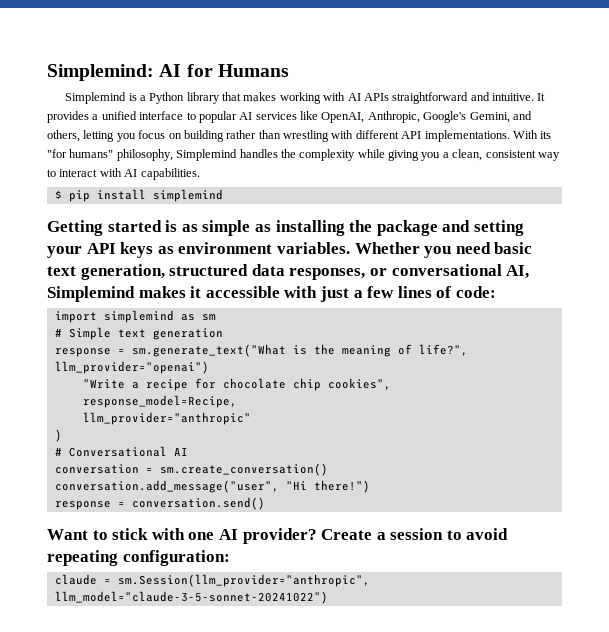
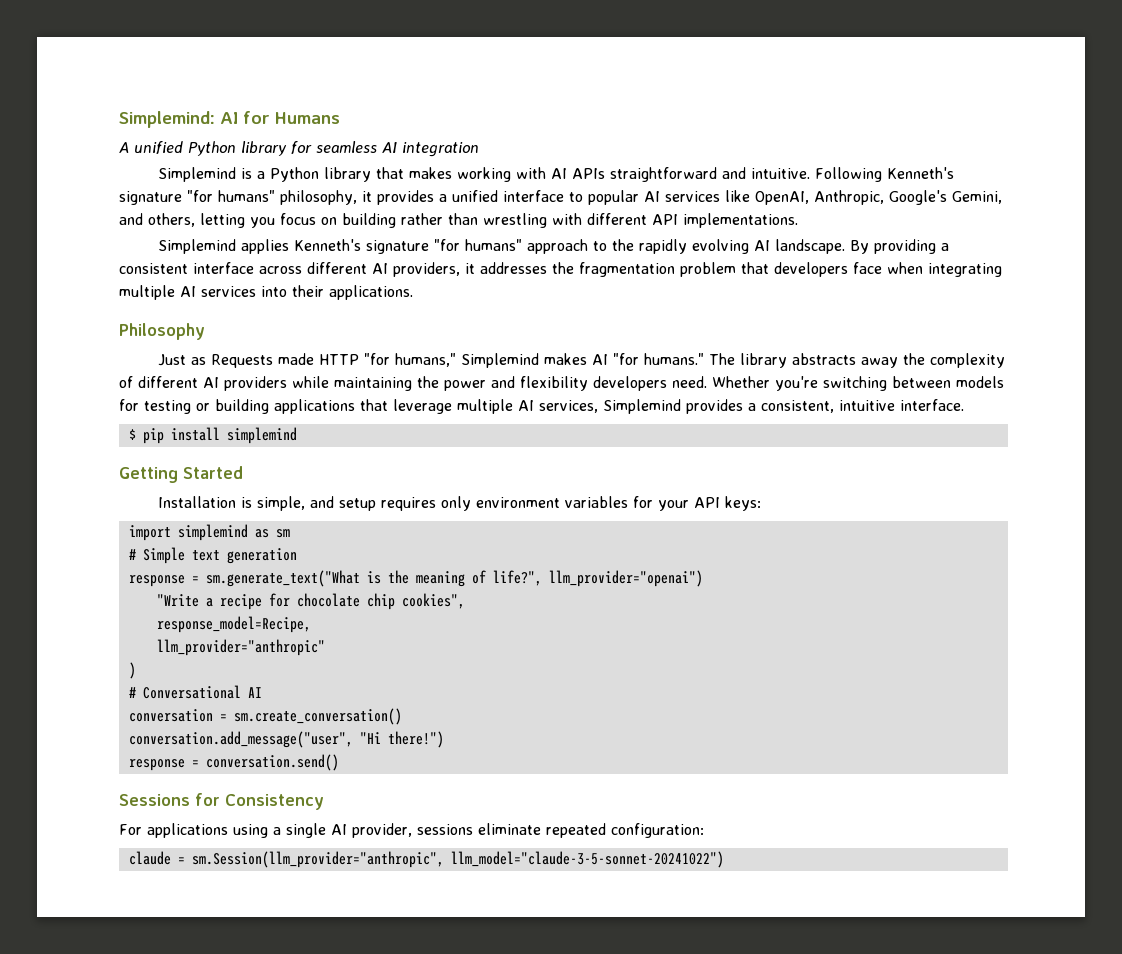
+ A unified Python library for seamless AI integration
- It provides a unified interface to popular AI services like OpenAI, Anthropic, Google's Gemini, and others, letting you focus on building rather than wrestling with different API implementations. With its "for humans" philosophy, Simplemind handles the complexity while giving you a clean, consistent way to interact with AI capabilities.
+ Following Kenneth's signature "for humans" philosophy, it provides a unified interface to popular AI services like OpenAI, Anthropic, Google's Gemini, and others, letting you focus on building rather than wrestling with different API implementations.
+ Simplemind applies Kenneth's signature "for humans" approach to the rapidly evolving AI landscape. By providing a consistent interface across different AI providers, it addresses the fragmentation problem that developers face when integrating multiple AI services into their applications.
+ Philosophy
+ Just as Requests made HTTP "for humans," Simplemind makes AI "for humans." The library abstracts away the complexity of different AI providers while maintaining the power and flexibility developers need. Whether you're switching between models for testing or building applications that leverage multiple AI services, Simplemind provides a consistent, intuitive interface.
- Getting started is as simple as installing the package and setting your API keys as environment variables. Whether you need basic text generation, structured data responses, or conversational AI, Simplemind makes it accessible with just a few lines of code:
+ Getting Started
+ Installation is simple, and setup requires only environment variables for your API keys:
- Want to stick with one AI provider? Create a session to avoid repeating configuration:
+ Sessions for Consistency
+ For applications using a single AI provider, sessions eliminate repeated configuration:

